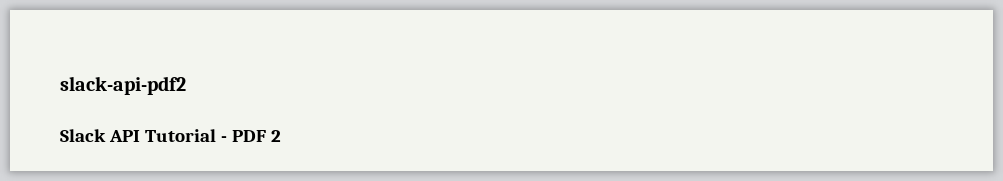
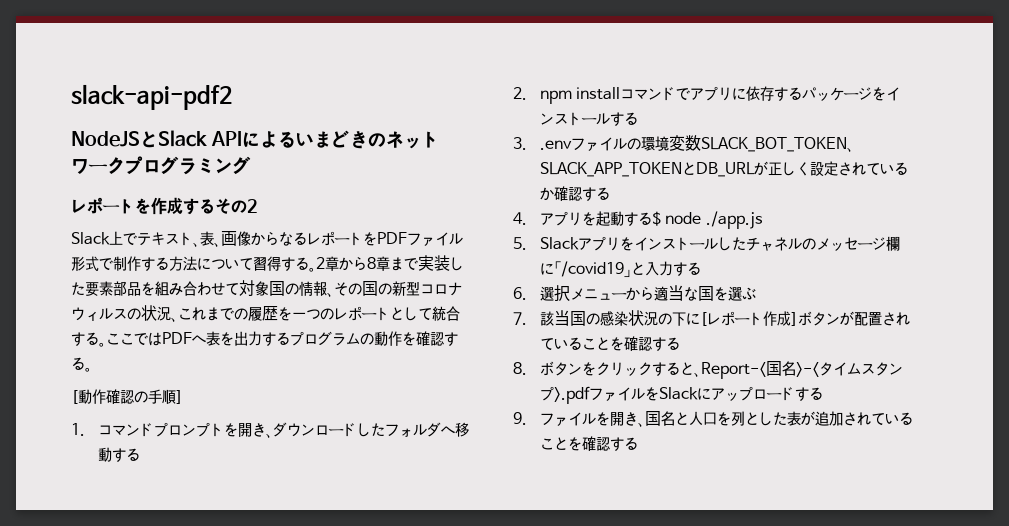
- Slack API Tutorial - PDF 2
+ NodeJSとSlack APIによるいまどきのネットワークプログラミング
+ レポートを作成するその2
+ Slack上でテキスト、表、画像からなるレポートをPDFファイル形式で制作する方法について習得する。2章から8章まで実装した要素部品を組み合わせて対象国の情報、その国の新型コロナウィルスの状況、これまでの履歴を一つのレポートとして統合する。ここではPDFへ表を出力するプログラムの動作を確認する。
+ [動作確認の手順]
+ 1.コマンドプロンプトを開き、ダウンロードしたフォルダへ移動する
+ 2. npm installコマンドでアプリに依存するパッケージをインストールする
+ 3. .envファイルの環境変数SLACK_BOT_TOKEN、SLACK_APP_TOKENとDB_URLが正しく設定されているか確認する
+ 4.アプリを起動する$ node ./app.js
+ 5. Slackアプリをインストールしたチャネルのメッセージ欄に「/covid19」と入力する
+ 6.選択メニューから適当な国を選ぶ
+ 7.該当国の感染状況の下に[レポート作成]ボタンが配置されていることを確認する
+ 8.ボタンをクリックすると、Report-<国名>-<タイムスタンプ>.pdfファイルをSlackにアップロードする
+ 9.ファイルを開き、国名と人口を列とした表が追加されていることを確認する

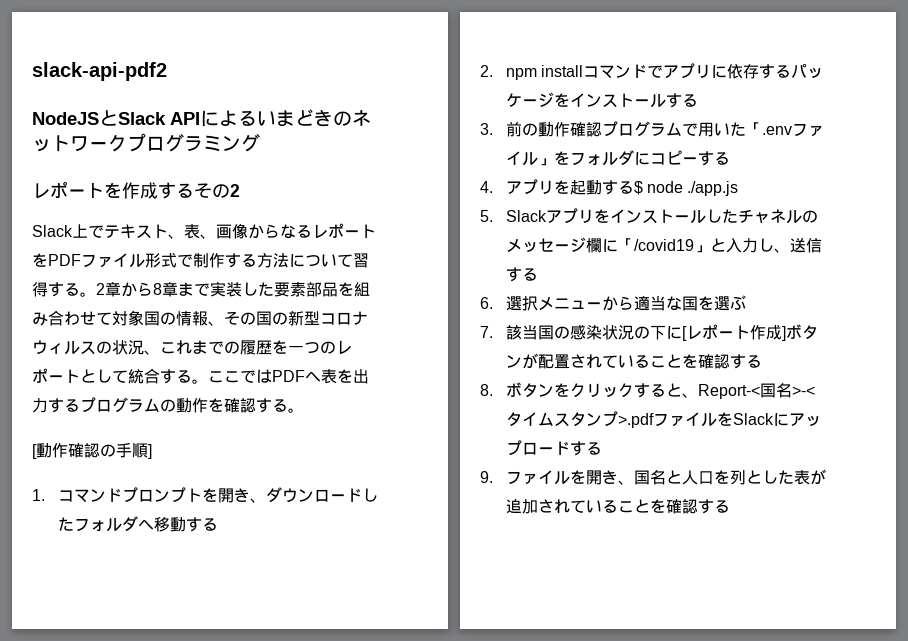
- 3. .envファイルの環境変数SLACK_BOT_TOKEN、SLACK_APP_TOKENとDB_URLが正しく設定されているか確認する
+ 3.前の動作確認プログラムで用いた「.envファイル」をフォルダにコピーする
- 5. Slackアプリをインストールしたチャネルのメッセージ欄に「/covid19」と入力する
+ 5. Slackアプリをインストールしたチャネルのメッセージ欄に「/covid19」と入力し、送信する

